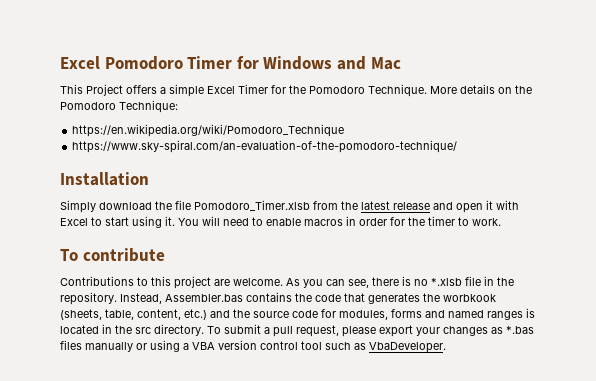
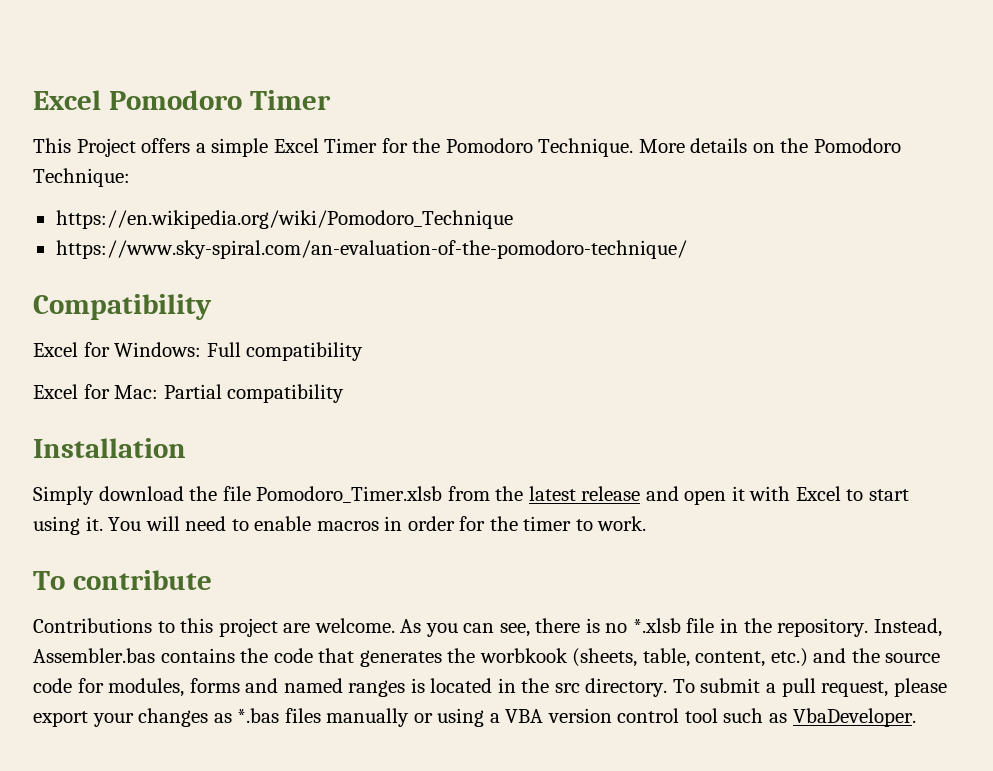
- Excel Pomodoro Timer for Windows and Mac
+ Excel Pomodoro Timer
+ Compatibility
+ Excel for Windows: Full compatibility
+ Excel for Mac: Partial compatibility

